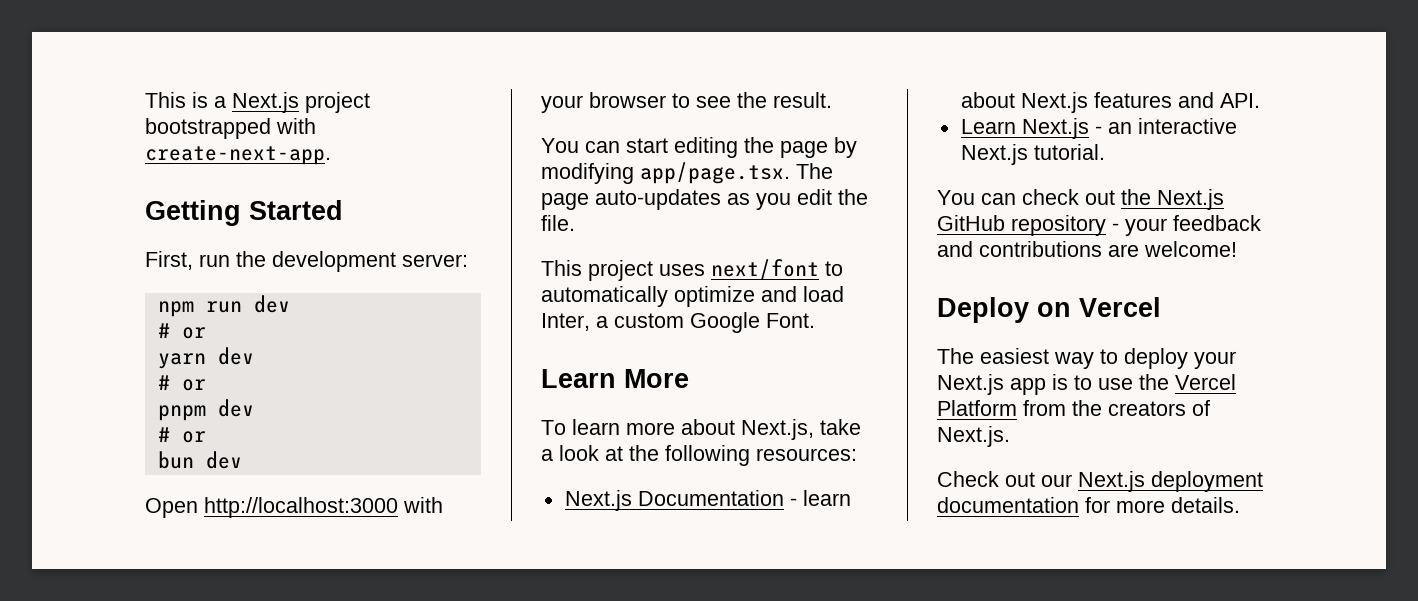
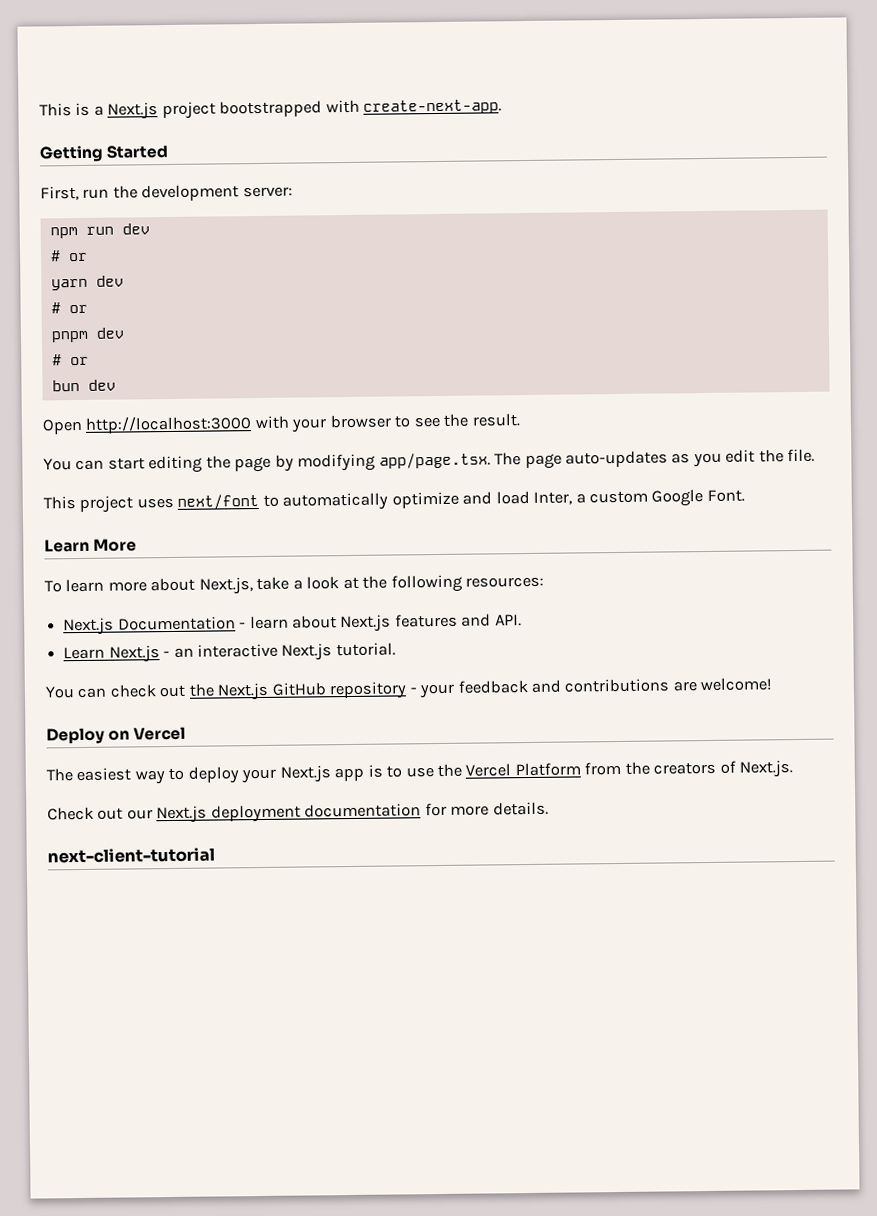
+ next-client-tutorial

